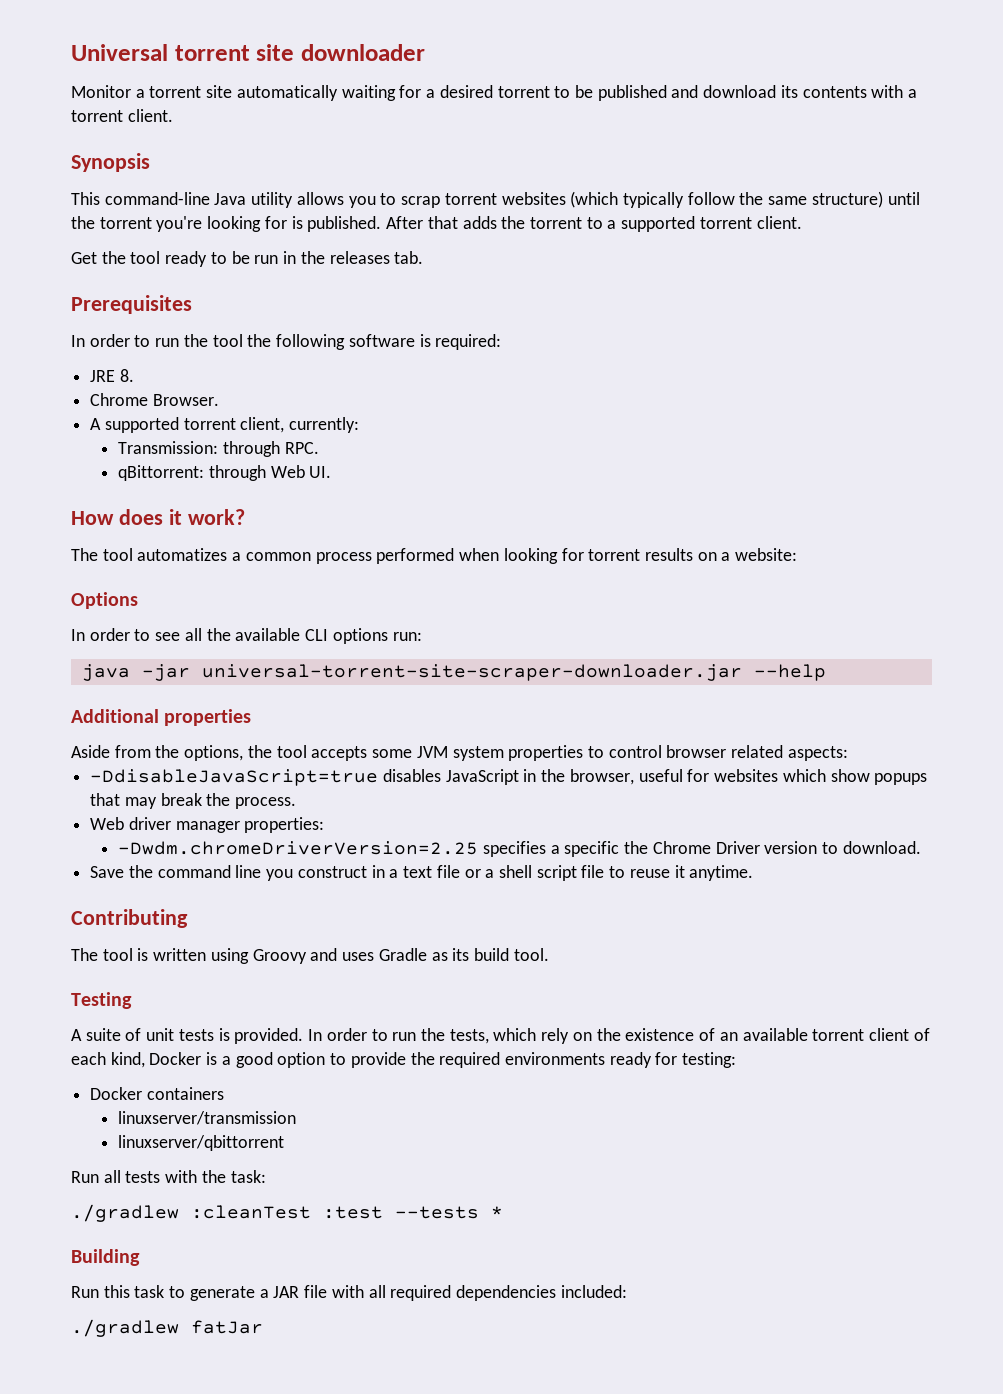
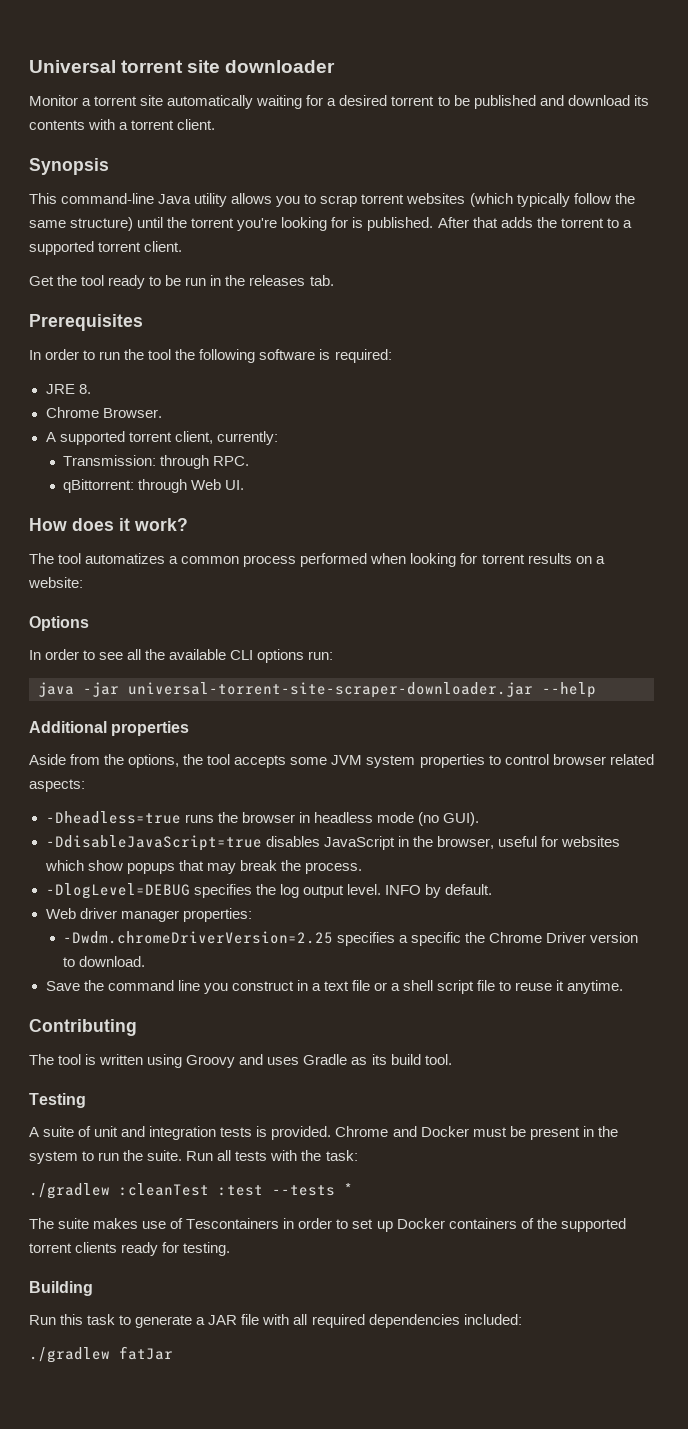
+ -Dheadless=true runs the browser in headless mode (no GUI).
+ -DlogLevel=DEBUG specifies the log output level. INFO by default.
- A suite of unit tests is provided.
+ A suite of unit and integration tests is provided.
- In order to run the tests, which rely on the existence of an available torrent client of each kind, Docker is a good option to provide the required environments ready for testing:
- Docker containers
- linuxserver/transmission
- linuxserver/qbittorrent
- Run all tests with the task:
+ Chrome and Docker must be present in the system to run the suite. Run all tests with the task:
+ The suite makes use of Tescontainers in order to set up Docker containers of the supported torrent clients ready for testing.

